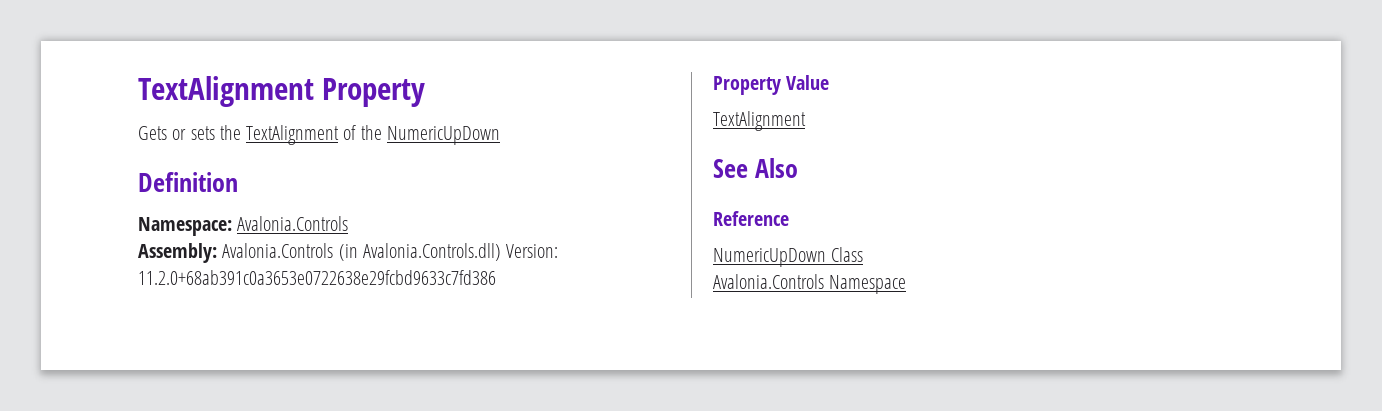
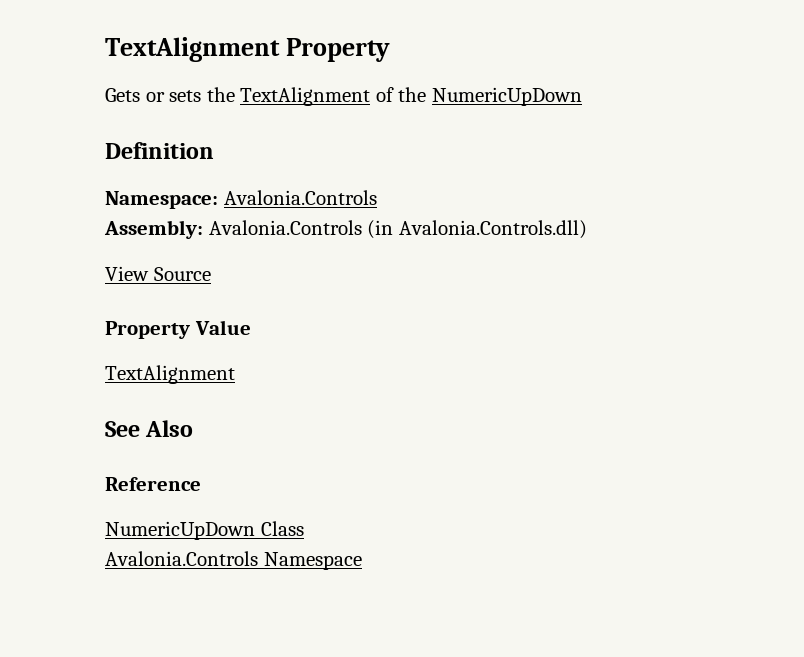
- Assembly: Avalonia.Controls (in Avalonia.Controls.dll) Version: 11.2.0+68ab391c0a3653e0722638e29fcbd9633c7fd386
+ Assembly: Avalonia.Controls (in Avalonia.Controls.dll)
+ View Source

